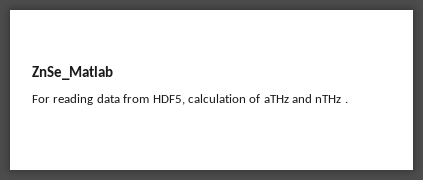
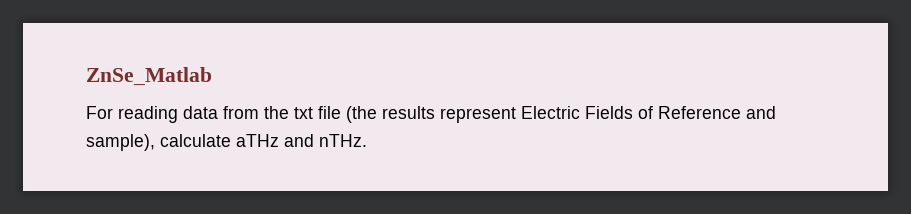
- For reading data from HDF5, calculation of aTHz and nTHz .
+ For reading data from the txt file (the results represent Electric Fields of Reference and sample), calculate aTHz and nTHz.

